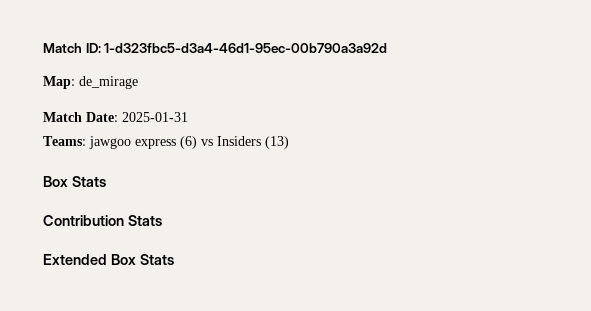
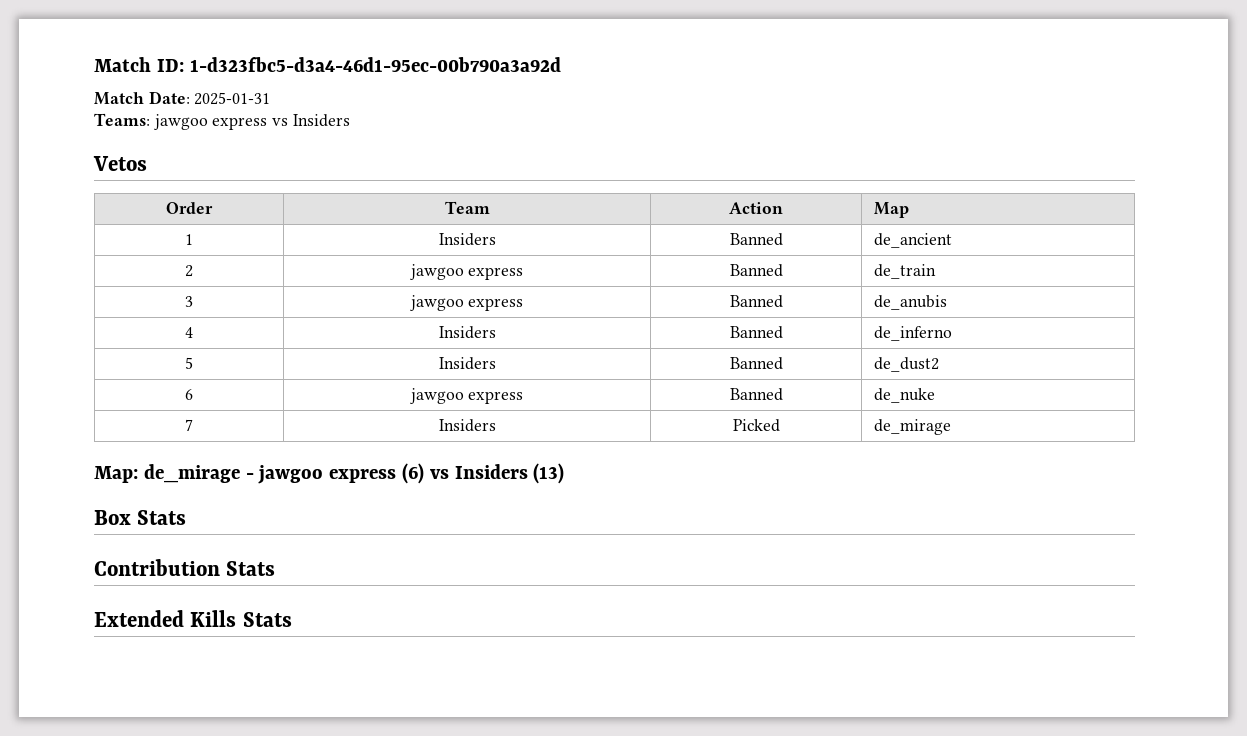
- Map: de_mirage
- Teams: jawgoo express (6) vs Insiders (13)
+ Teams: jawgoo express vs Insiders
+ Vetos
+ Order | Team | Action | Map
+ 1 | Insiders | Banned | de_ancient
+ 2 | jawgoo express | Banned | de_train
+ 3 | jawgoo express | Banned | de_anubis
+ 4 | Insiders | Banned | de_inferno
+ 5 | Insiders | Banned | de_dust2
+ 6 | jawgoo express | Banned | de_nuke
+ 7 | Insiders | Picked | de_mirage
+ Map: de_mirage - jawgoo express (6) vs Insiders (13)
- Extended Box Stats
+ Extended Kills Stats

